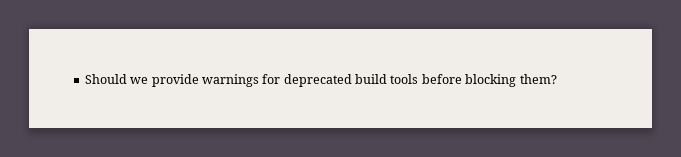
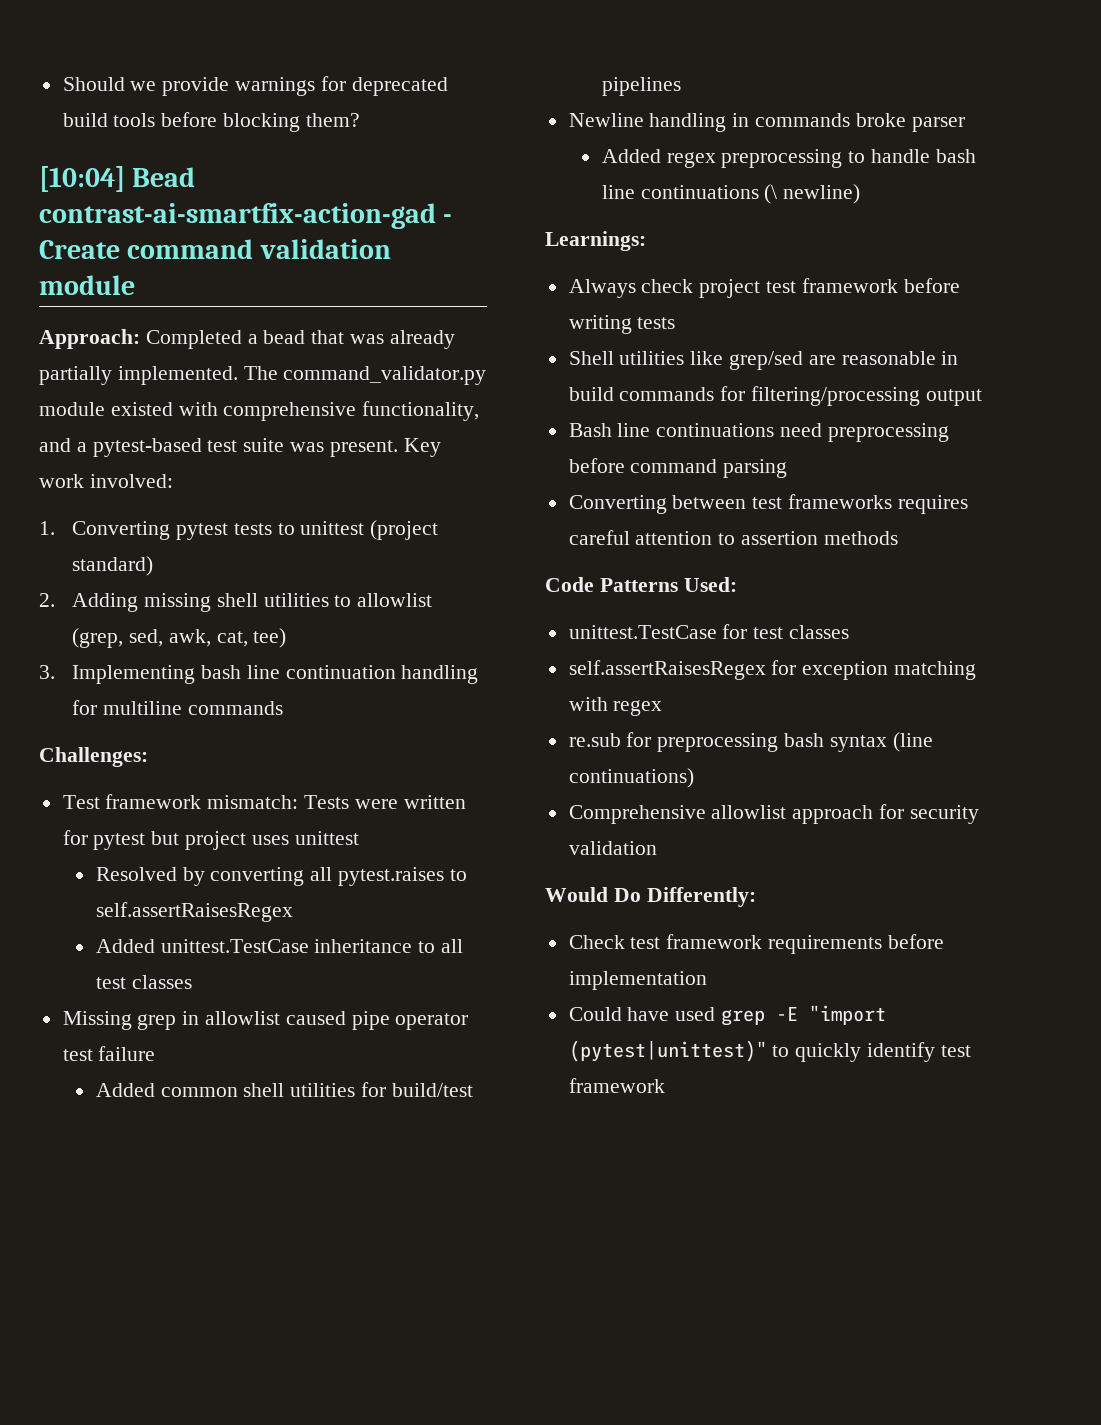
+ [10:04] Bead contrast-ai-smartfix-action-gad - Create command validation module
+ Approach: Completed a bead that was already partially implemented. The command_validator.py module existed with comprehensive functionality, and a pytest-based test suite was present. Key work involved:
+ 1. Converting pytest tests to unittest (project standard)
+ 2. Adding missing shell utilities to allowlist (grep, sed, awk, cat, tee)
+ 3. Implementing bash line continuation handling for multiline commands
+ Challenges:
+ Test framework mismatch: Tests were written for pytest but project uses unittest
+ Resolved by converting all pytest.raises to self.assertRaisesRegex
+ Added unittest.TestCase inheritance to all test classes
+ Missing grep in allowlist caused pipe operator test failure
+ Added common shell utilities for build/test pipelines
+ Newline handling in commands broke parser
+ Added regex preprocessing to handle bash line continuations (\ newline)
+ Learnings:
+ Always check project test framework before writing tests
+ Shell utilities like grep/sed are reasonable in build commands for filtering/processing output
+ Bash line continuations need preprocessing before command parsing
+ Converting between test frameworks requires careful attention to assertion methods
+ Code Patterns Used:
+ unittest.TestCase for test classes
+ self.assertRaisesRegex for exception matching with regex
+ re.sub for preprocessing bash syntax (line continuations)
+ Comprehensive allowlist approach for security validation
+ Would Do Differently:
+ Check test framework requirements before implementation
+ Could have used grep -E "import (pytest|unittest)" to quickly identify test framework

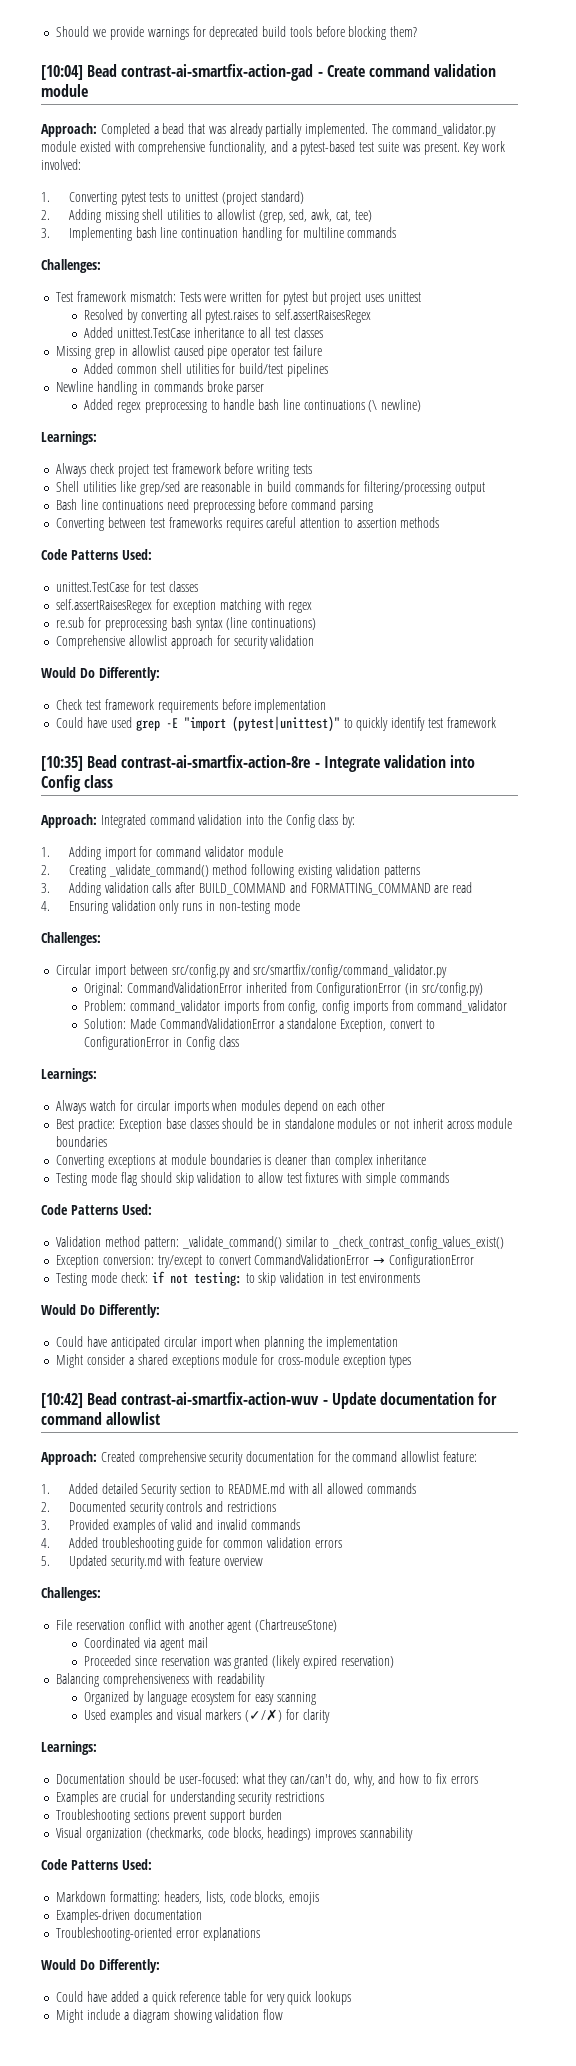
+ [10:35] Bead contrast-ai-smartfix-action-8re - Integrate validation into Config class
+ Approach: Integrated command validation into the Config class by:
+ 1. Adding import for command validator module
+ 2. Creating _validate_command() method following existing validation patterns
+ 3. Adding validation calls after BUILD_COMMAND and FORMATTING_COMMAND are read
+ 4. Ensuring validation only runs in non-testing mode
+ Challenges:
+ Circular import between src/config.py and src/smartfix/config/command_validator.py
+ Original: CommandValidationError inherited from ConfigurationError (in src/config.py)
+ Problem: command_validator imports from config, config imports from command_validator
+ Solution: Made CommandValidationError a standalone Exception, convert to ConfigurationError in Config class
+ Learnings:
+ Always watch for circular imports when modules depend on each other
+ Best practice: Exception base classes should be in standalone modules or not inherit across module boundaries
+ Converting exceptions at module boundaries is cleaner than complex inheritance
+ Testing mode flag should skip validation to allow test fixtures with simple commands
+ Code Patterns Used:
+ Validation method pattern: _validate_command() similar to _check_contrast_config_values_exist()
+ Exception conversion: try/except to convert CommandValidationError → ConfigurationError
+ Testing mode check: if not testing: to skip validation in test environments
+ Would Do Differently:
+ Could have anticipated circular import when planning the implementation
+ Might consider a shared exceptions module for cross-module exception types
+ [10:42] Bead contrast-ai-smartfix-action-wuv - Update documentation for command allowlist
+ Approach: Created comprehensive security documentation for the command allowlist feature:
+ 1. Added detailed Security section to README.md with all allowed commands
+ 2. Documented security controls and restrictions
+ 3. Provided examples of valid and invalid commands
+ 4. Added troubleshooting guide for common validation errors
+ 5. Updated security.md with feature overview
+ Challenges:
+ File reservation conflict with another agent (ChartreuseStone)
+ Coordinated via agent mail
+ Proceeded since reservation was granted (likely expired reservation)
+ Balancing comprehensiveness with readability
+ Organized by language ecosystem for easy scanning
+ Used examples and visual markers (✓/✗) for clarity
+ Learnings:
+ Documentation should be user-focused: what they can/can't do, why, and how to fix errors
+ Examples are crucial for understanding security restrictions
+ Troubleshooting sections prevent support burden
+ Visual organization (checkmarks, code blocks, headings) improves scannability
+ Code Patterns Used:
+ Markdown formatting: headers, lists, code blocks, emojis
+ Examples-driven documentation
+ Troubleshooting-oriented error explanations
+ Would Do Differently:
+ Could have added a quick reference table for very quick lookups
+ Might include a diagram showing validation flow

